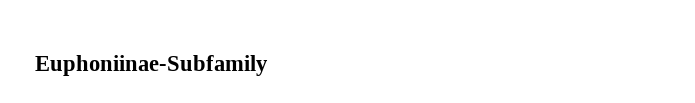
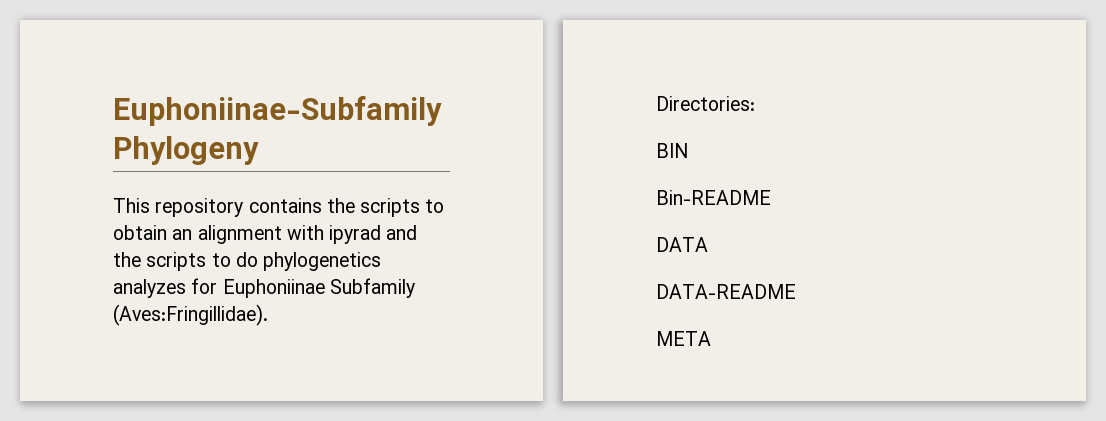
- Euphoniinae-Subfamily
+ Euphoniinae-Subfamily Phylogeny
+ This repository contains the scripts to obtain an alignment with ipyrad and the scripts to do phylogenetics analyzes for Euphoniinae Subfamily (Aves:Fringillidae).
+ Directories:
+ BIN
+ Bin-README
+ DATA
+ DATA-README
+ META

